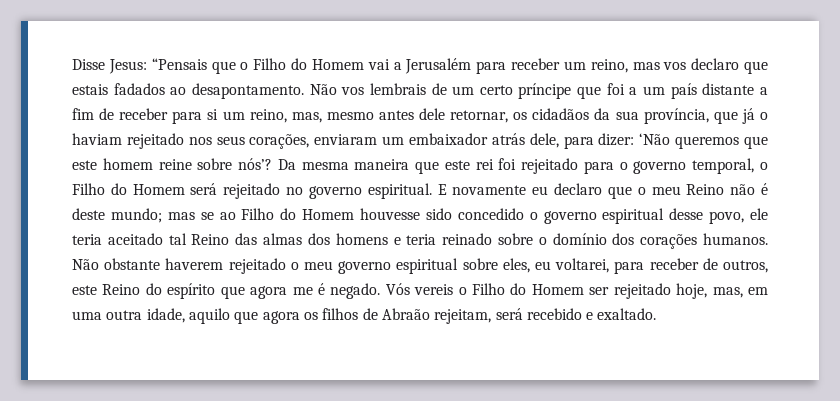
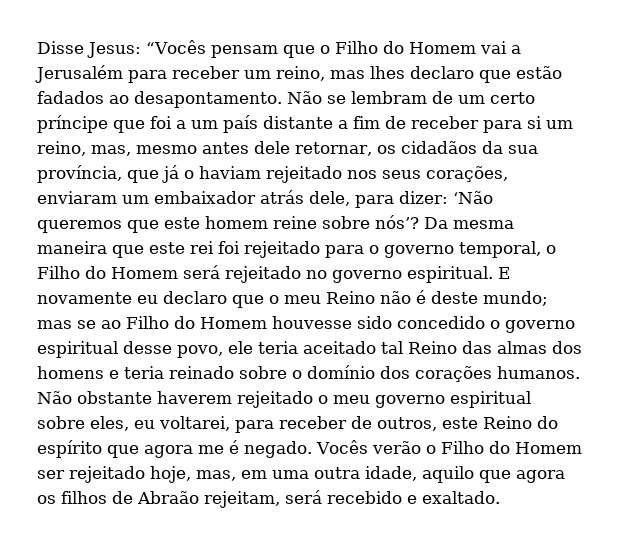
- Disse Jesus: “Pensais que o Filho do Homem vai a Jerusalém para receber um reino, mas vos declaro que estais fadados ao desapontamento.
+ Disse Jesus: “Vocês pensam que o Filho do Homem vai a Jerusalém para receber um reino, mas lhes declaro que estão fadados ao desapontamento.
- Não vos lembrais de um certo príncipe que foi a um país distante a fim de receber para si um reino, mas, mesmo antes dele retornar, os cidadãos da sua província, que já o haviam rejeitado nos seus corações, enviaram um embaixador atrás dele, para dizer: ‘Não queremos que este homem reine sobre nós’?
+ Não se lembram de um certo príncipe que foi a um país distante a fim de receber para si um reino, mas, mesmo antes dele retornar, os cidadãos da sua província, que já o haviam rejeitado nos seus corações, enviaram um embaixador atrás dele, para dizer: ‘Não queremos que este homem reine sobre nós’?
- Vós vereis o Filho do Homem ser rejeitado hoje, mas, em uma outra idade, aquilo que agora os filhos de Abraão rejeitam, será recebido e exaltado.
+ Vocês verão o Filho do Homem ser rejeitado hoje, mas, em uma outra idade, aquilo que agora os filhos de Abraão rejeitam, será recebido e exaltado.

